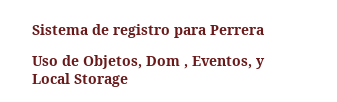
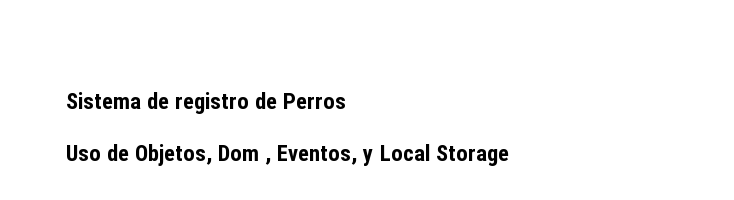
- Sistema de registro para Perrera
+ Sistema de registro de Perros

